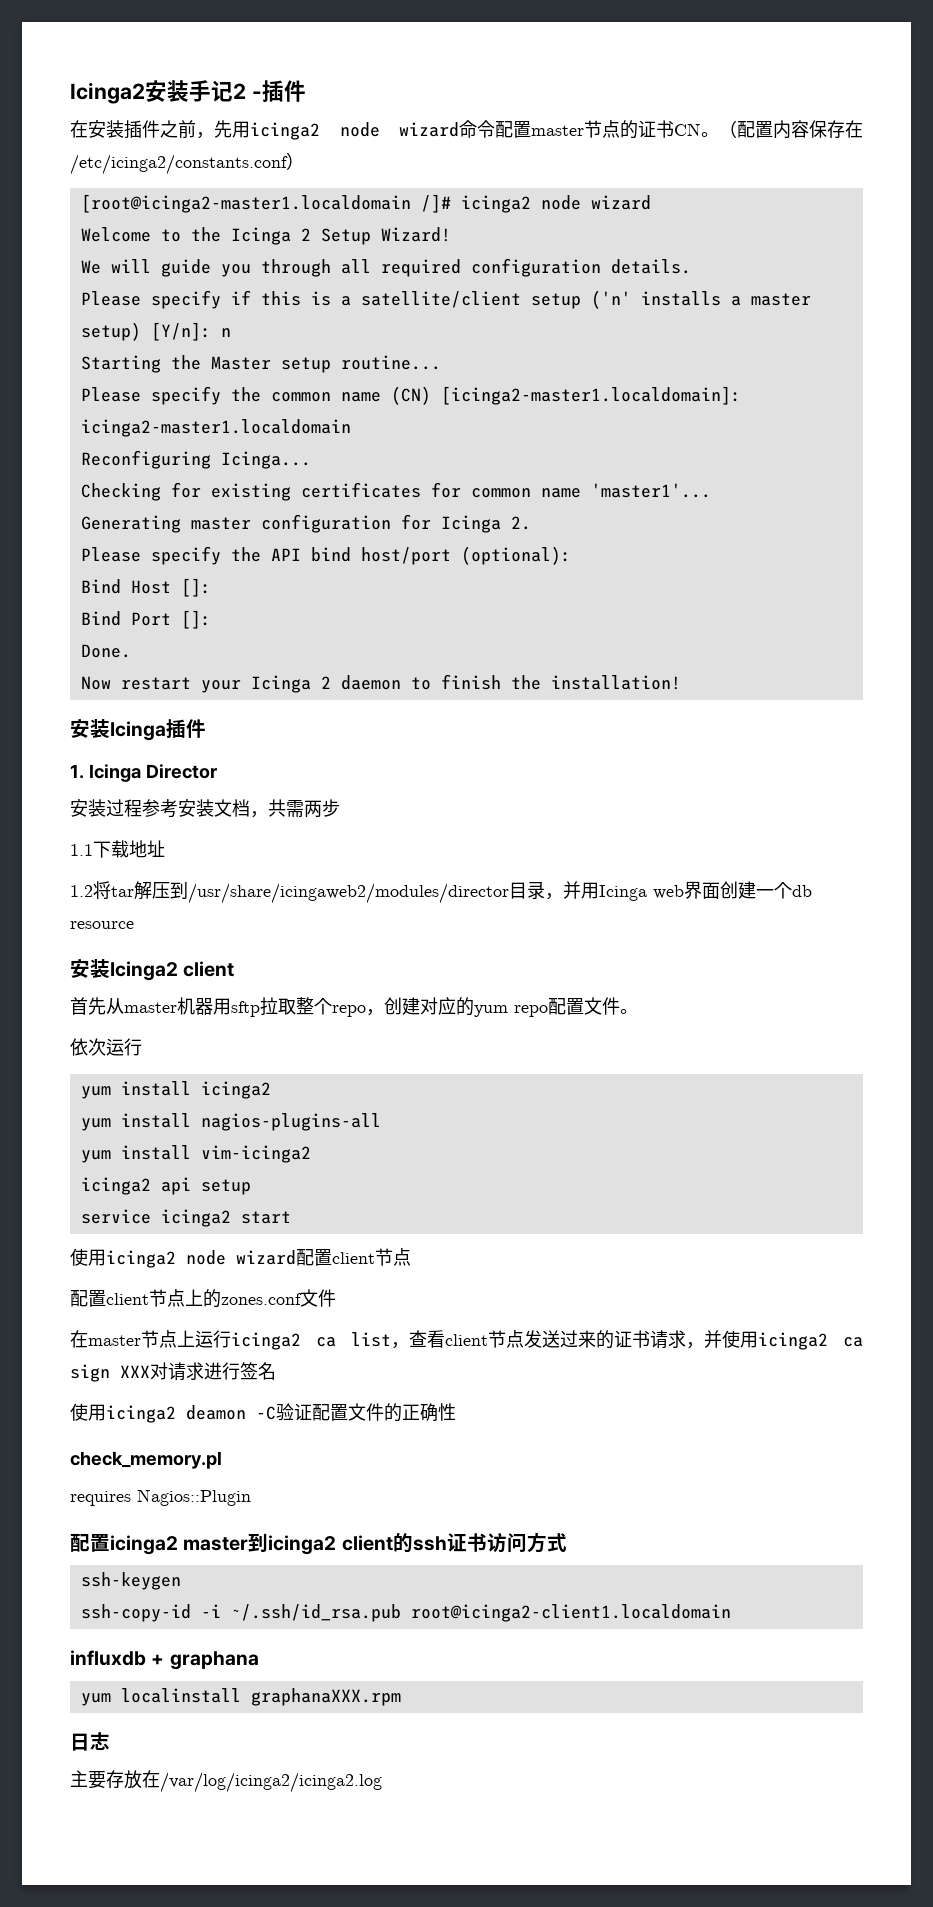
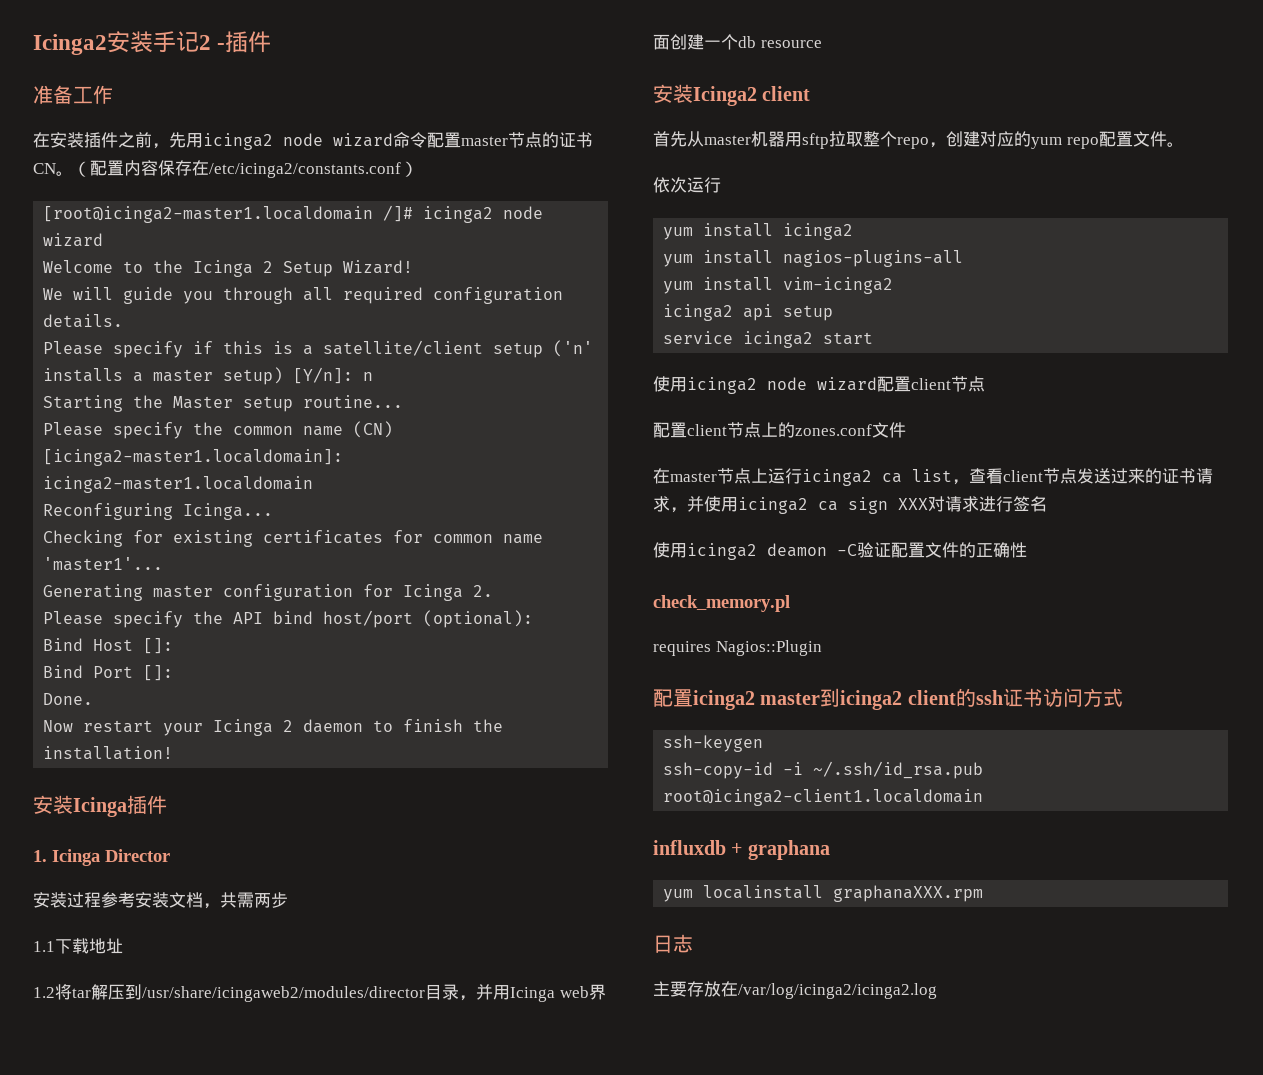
+ 准备工作

